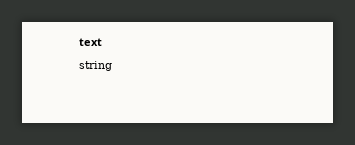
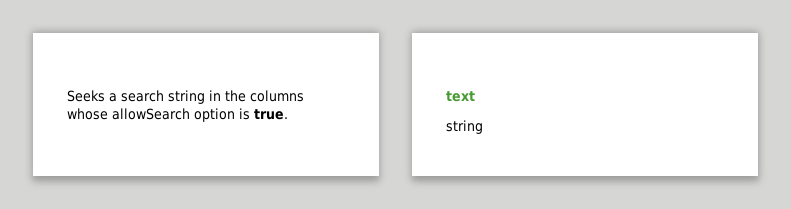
+ Seeks a search string in the columns whose allowSearch option is true.

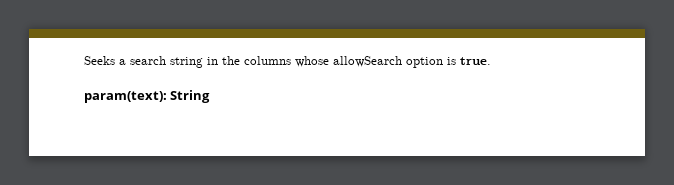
- text
- string
+ param(text): String

